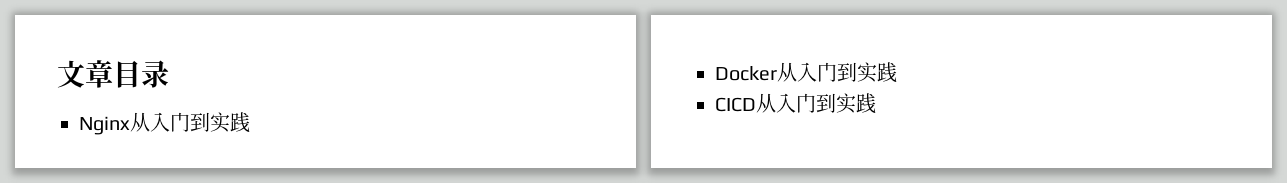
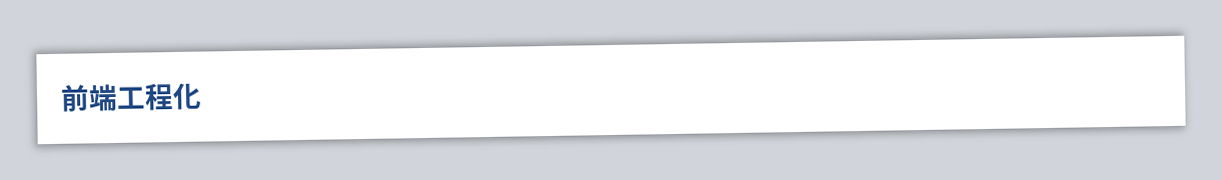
- 文章目录
- Nginx从入门到实践
- Docker从入门到实践
- CICD从入门到实践
+ 前端工程化

